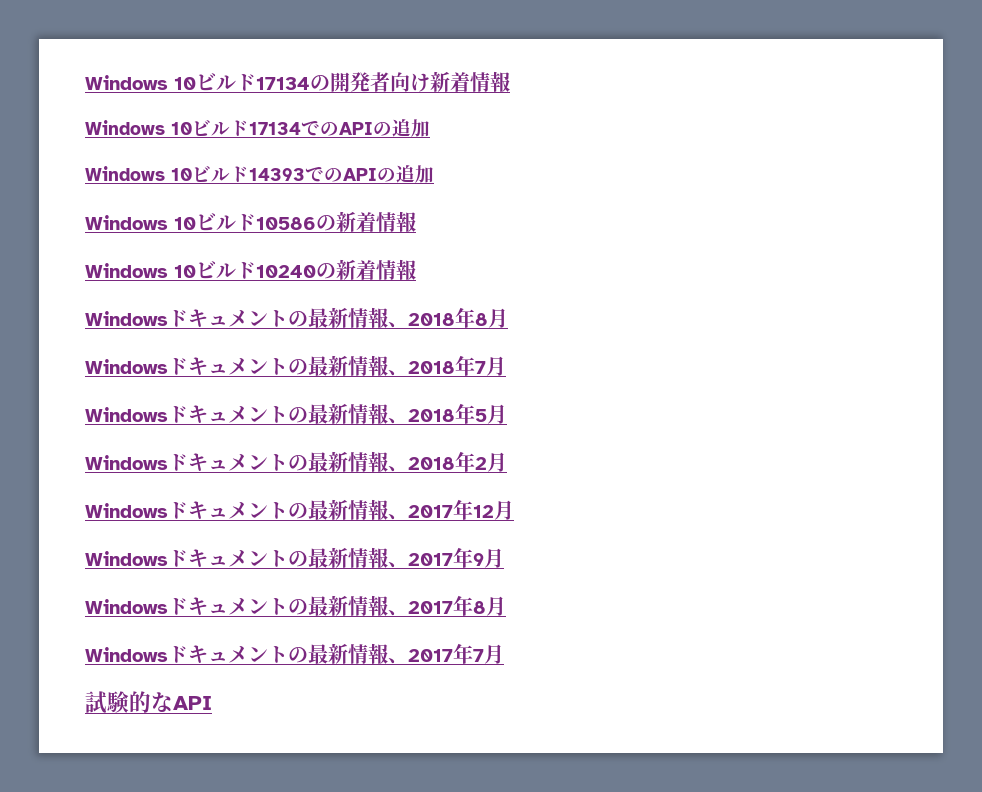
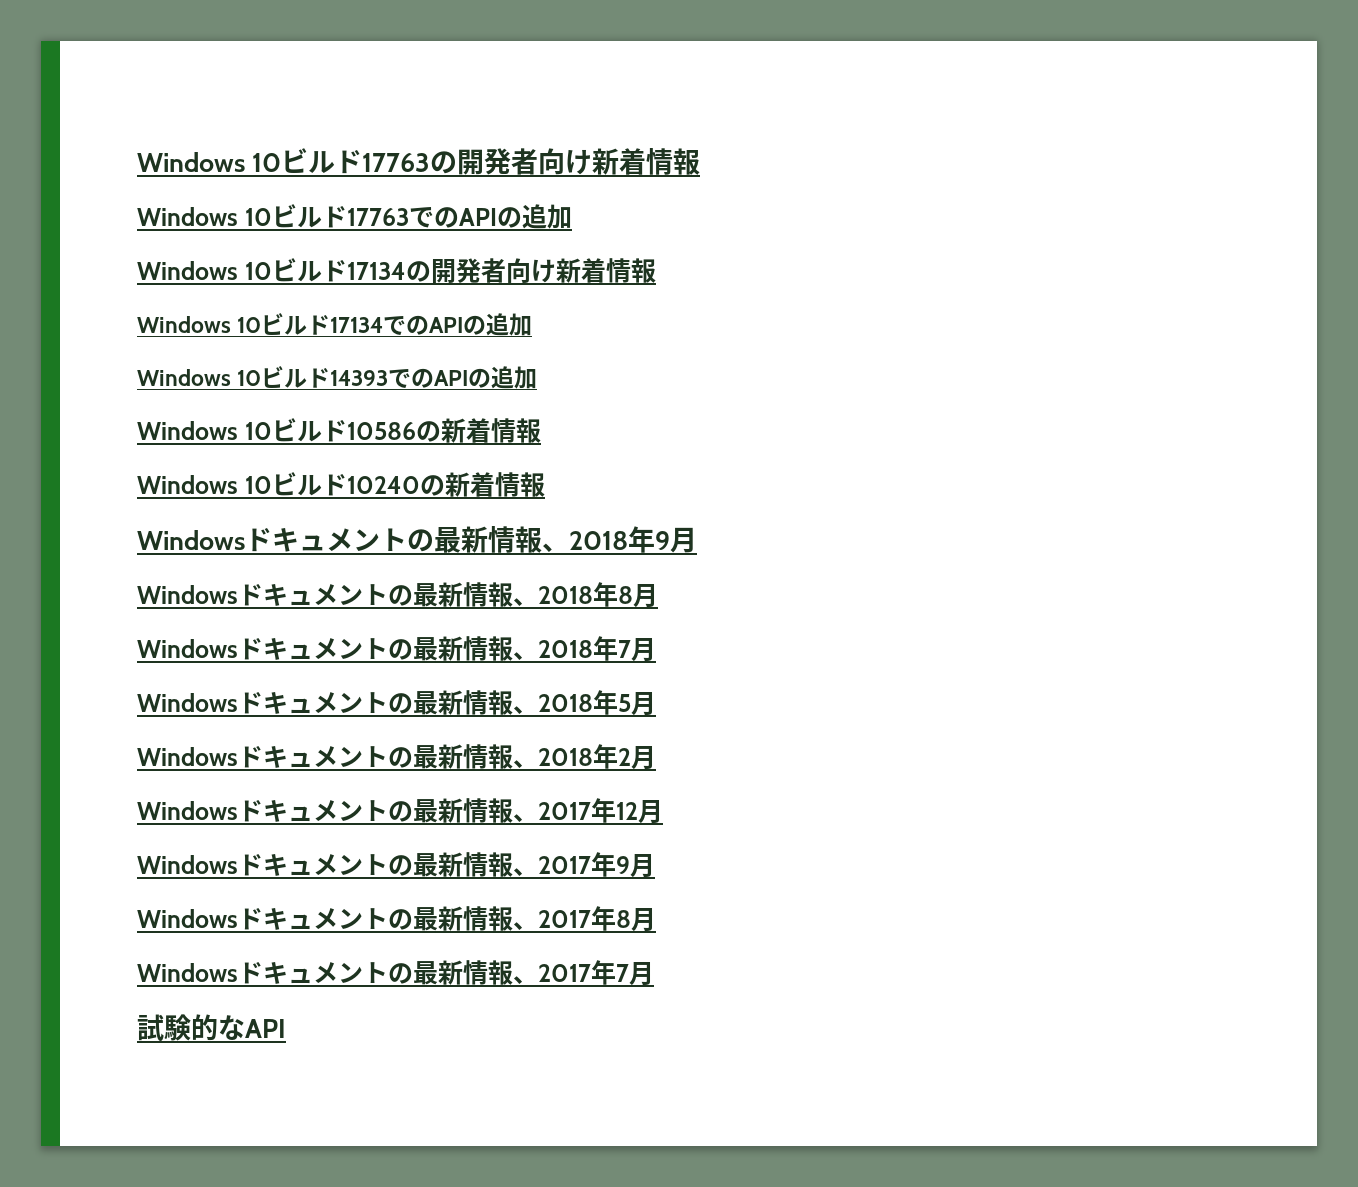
+ Windows 10ビルド17763の開発者向け新着情報
+ Windows 10ビルド17763でのAPIの追加
+ Windowsドキュメントの最新情報、2018年9月

